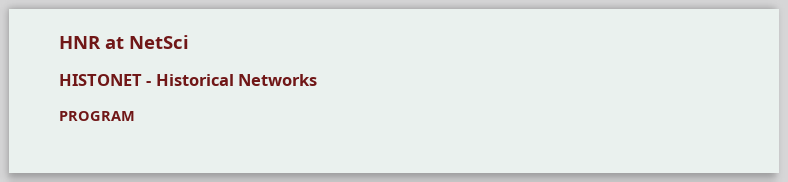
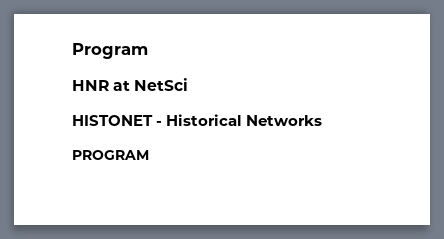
+ Program

